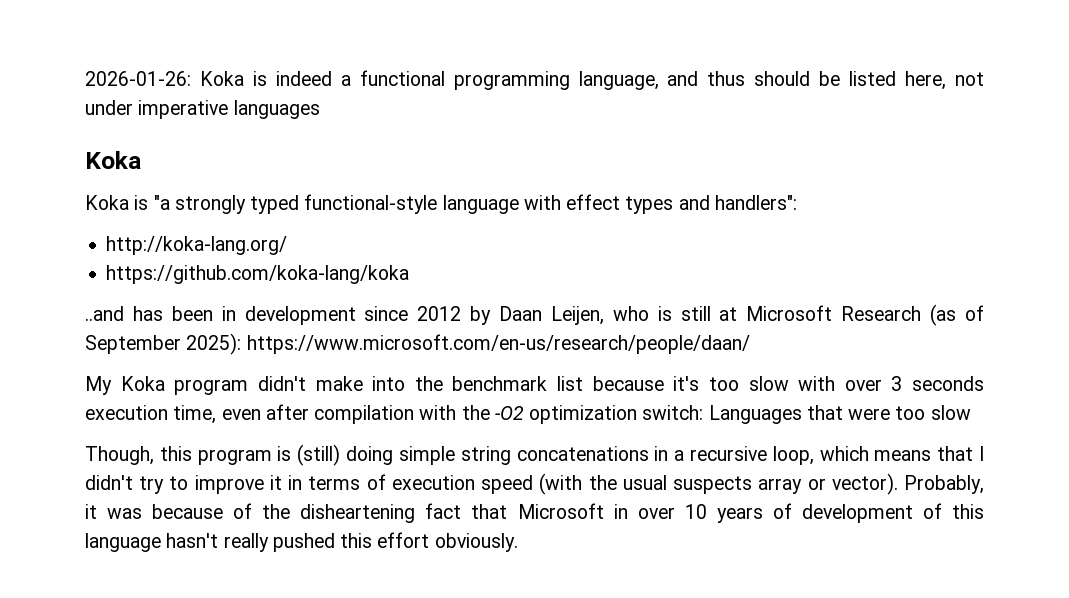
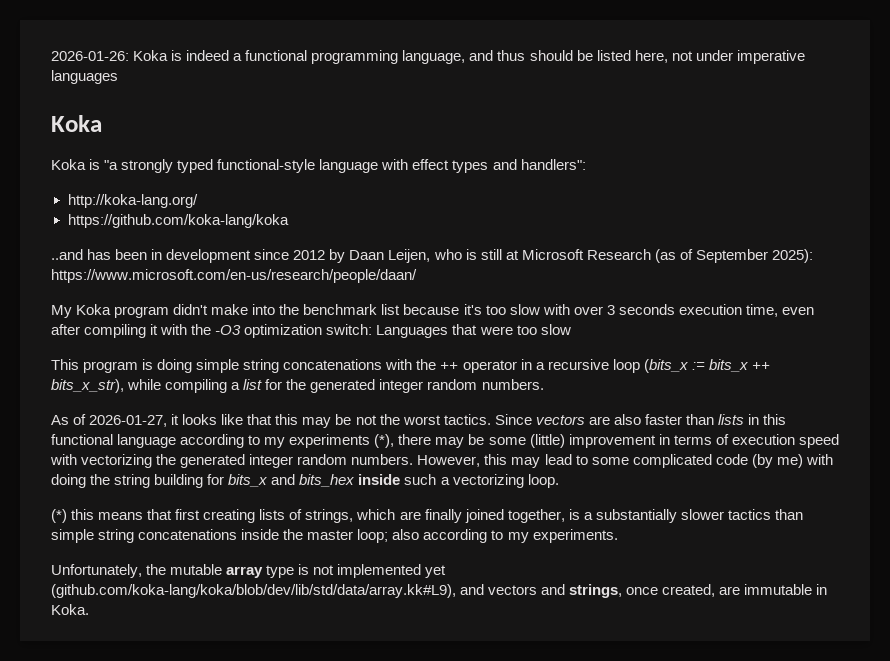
- My Koka program didn't make into the benchmark list because it's too slow with over 3 seconds execution time, even after compilation with the -O2 optimization switch: Languages that were too slow
+ My Koka program didn't make into the benchmark list because it's too slow with over 3 seconds execution time, even after compiling it with the -O3 optimization switch: Languages that were too slow
- Though, this program is (still) doing simple string concatenations in a recursive loop, which means that I didn't try to improve it in terms of execution speed (with the usual suspects array or vector). Probably, it was because of the disheartening fact that Microsoft in over 10 years of development of this language hasn't really pushed this effort obviously.
+ This program is doing simple string concatenations with the ++ operator in a recursive loop (bits_x := bits_x ++ bits_x_str), while compiling a list for the generated integer random numbers.
+ As of 2026-01-27, it looks like that this may be not the worst tactics. Since vectors are also faster than lists in this functional language according to my experiments (*), there may be some (little) improvement in terms of execution speed with vectorizing the generated integer random numbers. However, this may lead to some complicated code (by me) with doing the string building for bits_x and bits_hex inside such a vectorizing loop.
+ (*) this means that first creating lists of strings, which are finally joined together, is a substantially slower tactics than simple string concatenations inside the master loop; also according to my experiments.
+ Unfortunately, the mutable array type is not implemented yet (github.com/koka-lang/koka/blob/dev/lib/std/data/array.kk#L9), and vectors and strings, once created, are immutable in Koka.

